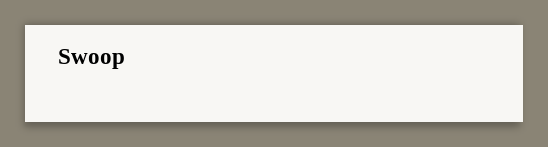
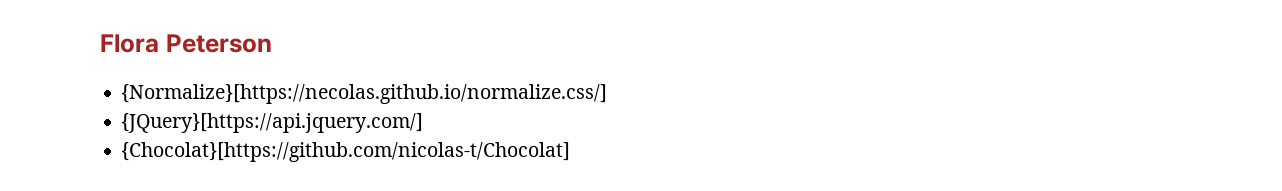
- Swoop
+ Flora Peterson
+ {Normalize}[https://necolas.github.io/normalize.css/]
+ {JQuery}[https://api.jquery.com/]
+ {Chocolat}[https://github.com/nicolas-t/Chocolat]

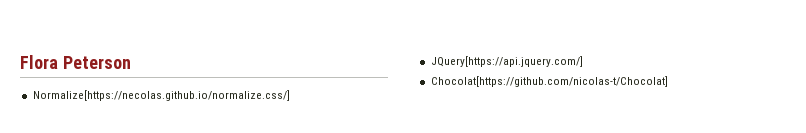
- {Normalize}[https://necolas.github.io/normalize.css/]
- {JQuery}[https://api.jquery.com/]
- {Chocolat}[https://github.com/nicolas-t/Chocolat]
+ Normalize[https://necolas.github.io/normalize.css/]
+ JQuery[https://api.jquery.com/]
+ Chocolat[https://github.com/nicolas-t/Chocolat]

